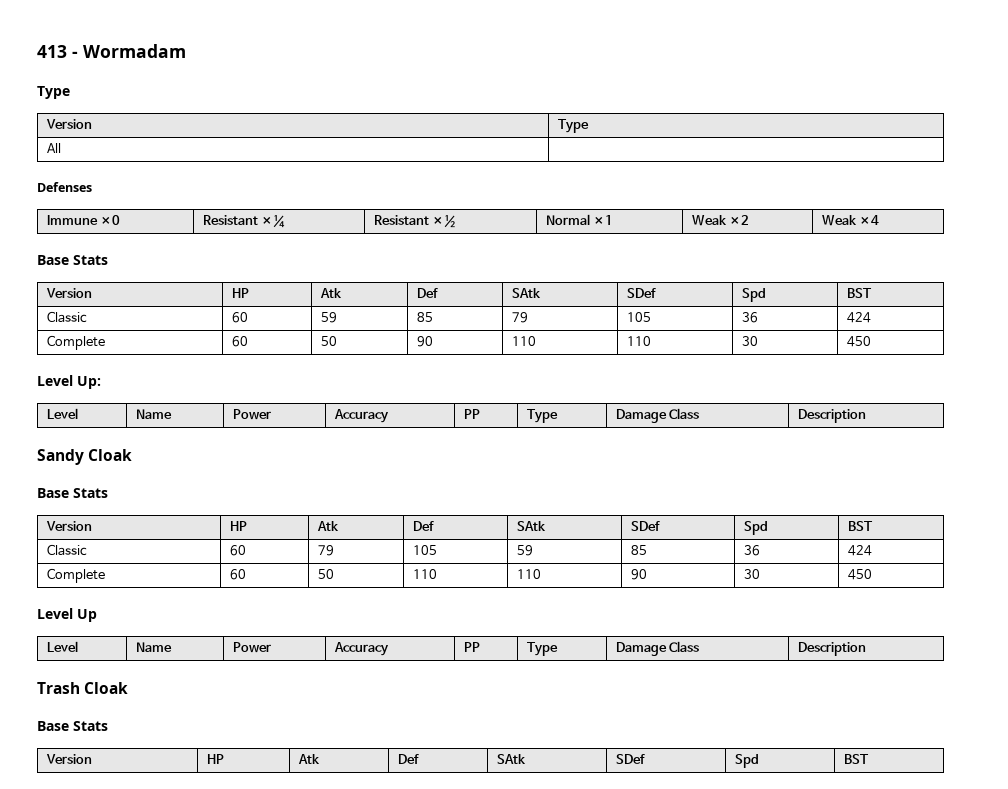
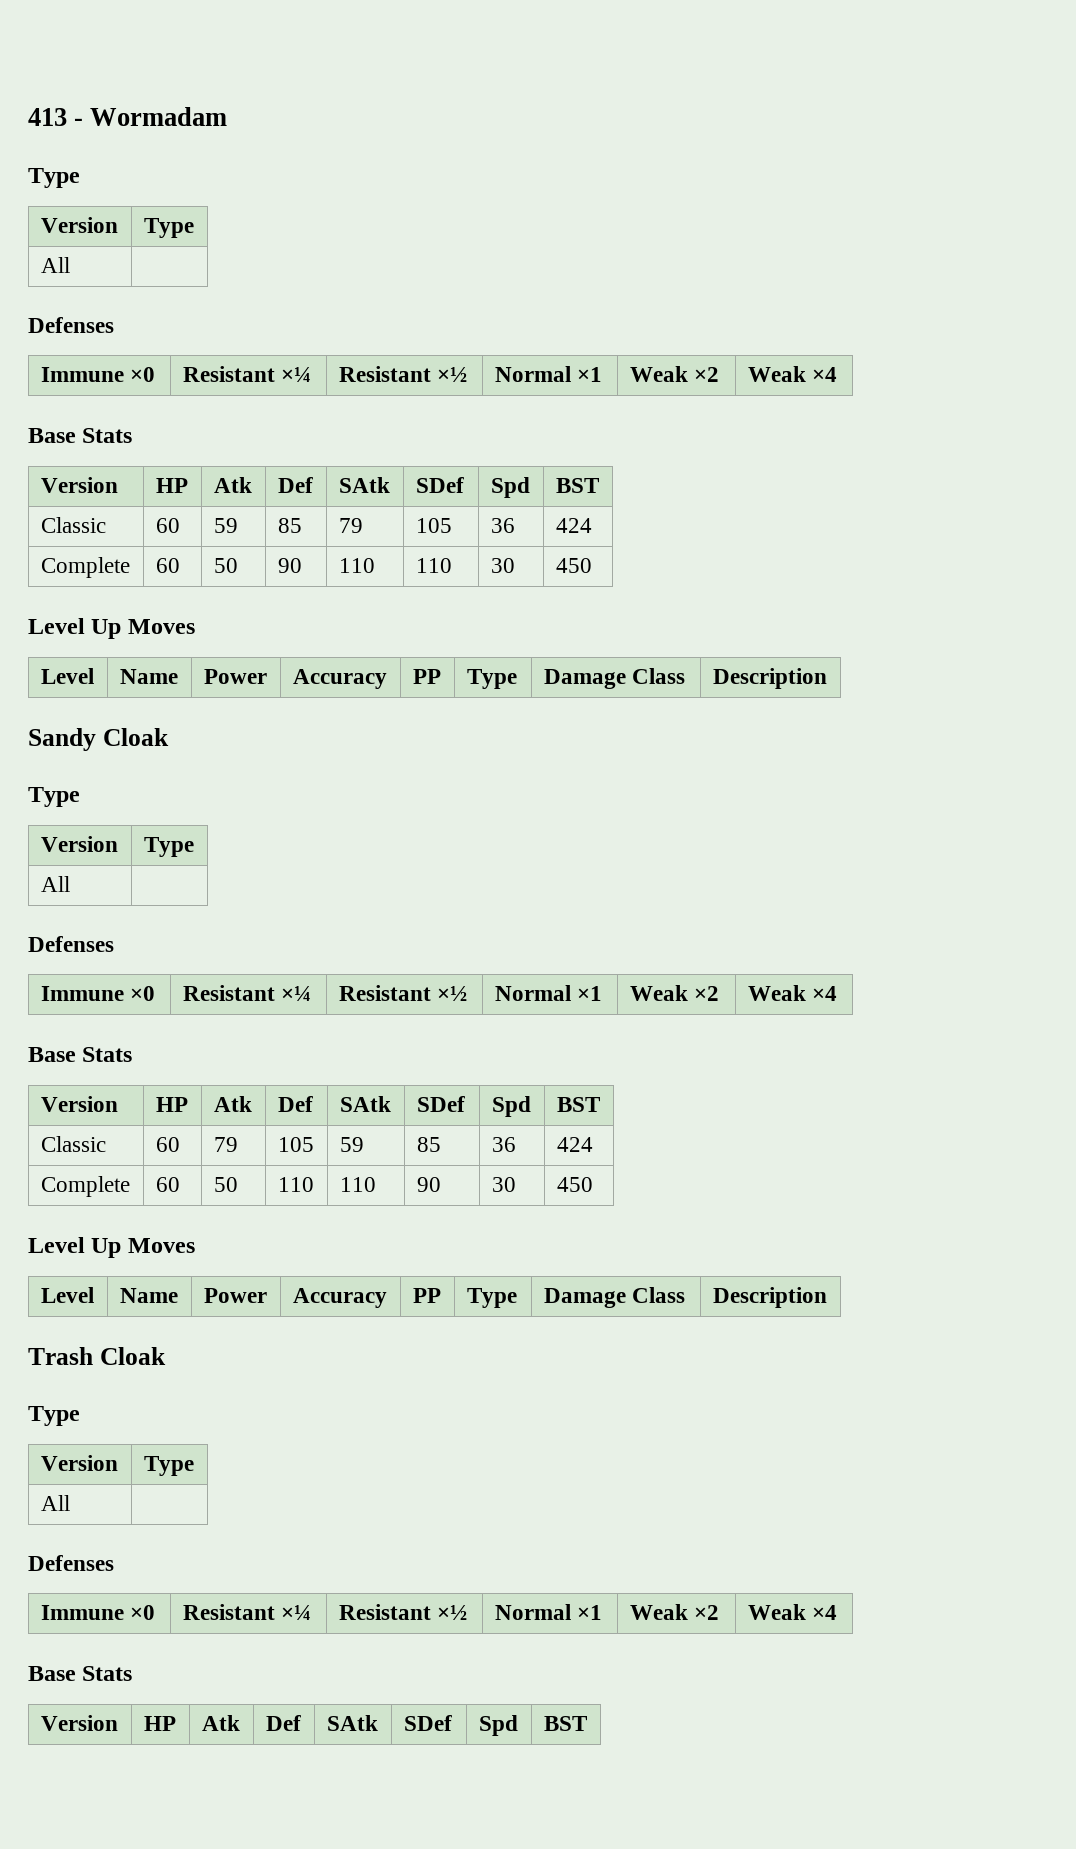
  Complete | 60 | 50 | 90 | 110 | 110 | 30 | 450
- Level Up:
+ Level Up Moves
  Sandy Cloak
+ Type
+ Version | Type
+ All |
+ Defenses
+ Immune ×0 | Resistant ×¼ | Resistant ×½ | Normal ×1 | Weak ×2 | Weak ×4
  Complete | 60 | 50 | 110 | 110 | 90 | 30 | 450
- Level Up
+ Level Up Moves
  Trash Cloak
+ Type
+ Version | Type
+ All |
+ Defenses
+ Immune ×0 | Resistant ×¼ | Resistant ×½ | Normal ×1 | Weak ×2 | Weak ×4

